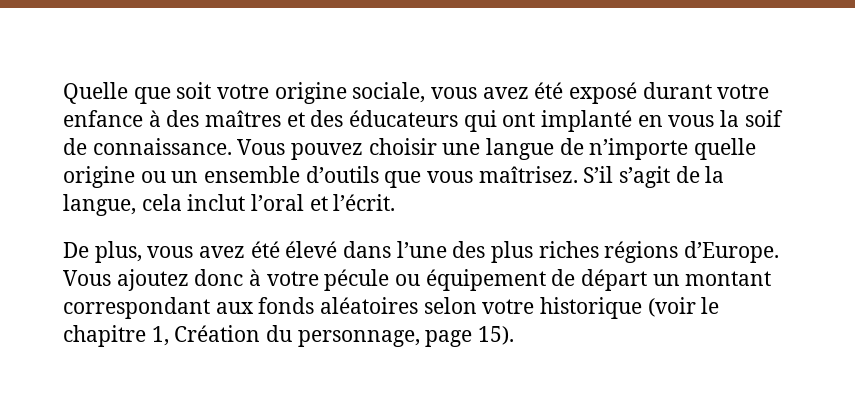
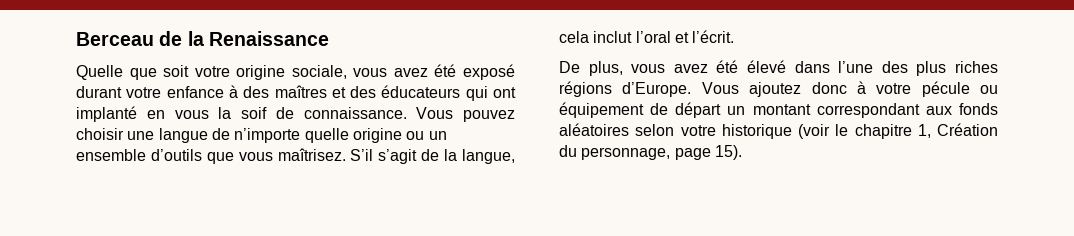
+ Berceau de la Renaissance

